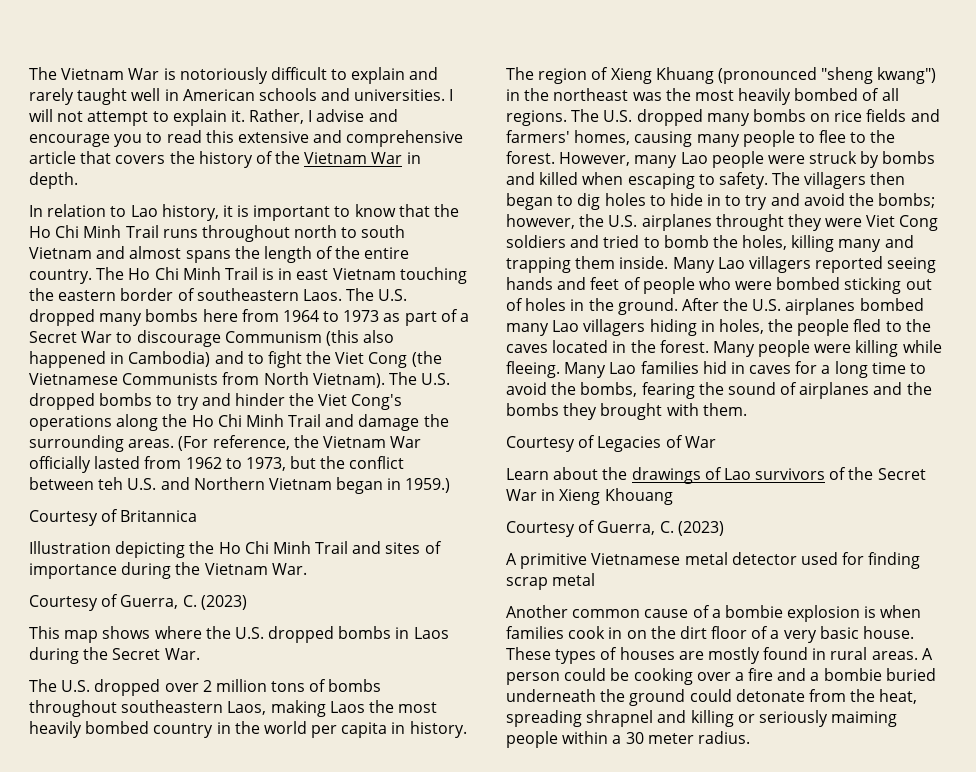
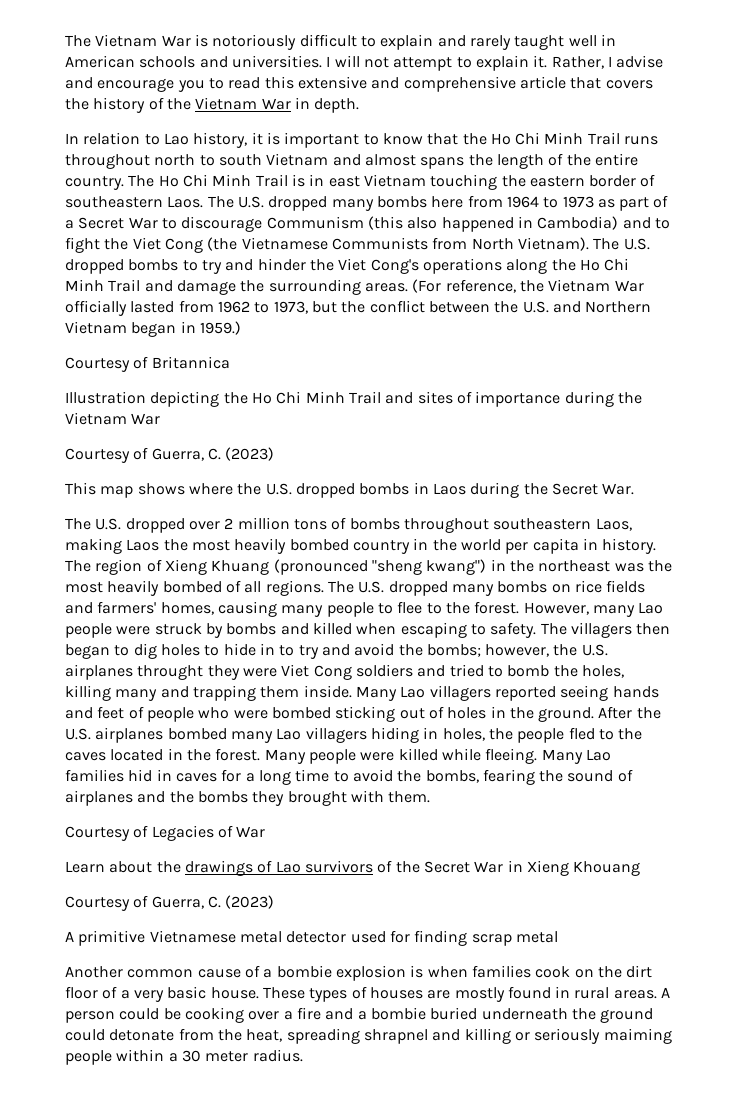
- (For reference, the Vietnam War officially lasted from 1962 to 1973, but the conflict between teh U.S. and Northern Vietnam began in 1959.)
+ (For reference, the Vietnam War officially lasted from 1962 to 1973, but the conflict between the U.S. and Northern Vietnam began in 1959.)
- Illustration depicting the Ho Chi Minh Trail and sites of importance during the Vietnam War.
+ Illustration depicting the Ho Chi Minh Trail and sites of importance during the Vietnam War
- Many people were killing while fleeing.
+ Many people were killed while fleeing.
- Another common cause of a bombie explosion is when families cook in on the dirt floor of a very basic house.
+ Another common cause of a bombie explosion is when families cook on the dirt floor of a very basic house.

